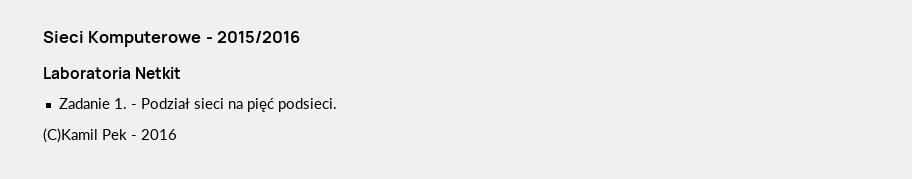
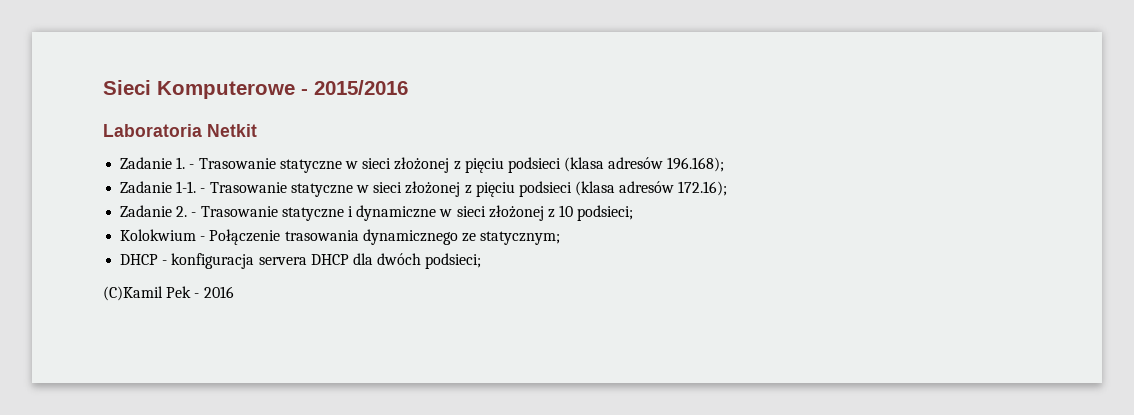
- Zadanie 1. - Podział sieci na pięć podsieci.
+ Zadanie 1. - Trasowanie statyczne w sieci złożonej z pięciu podsieci (klasa adresów 196.168);
+ Zadanie 1-1. - Trasowanie statyczne w sieci złożonej z pięciu podsieci (klasa adresów 172.16);
+ Zadanie 2. - Trasowanie statyczne i dynamiczne w sieci złożonej z 10 podsieci;
+ Kolokwium - Połączenie trasowania dynamicznego ze statycznym;
+ DHCP - konfiguracja servera DHCP dla dwóch podsieci;

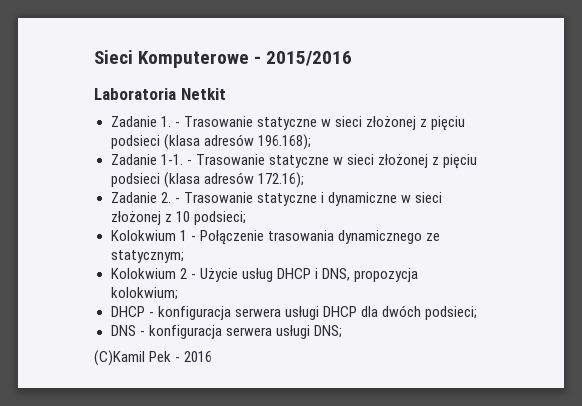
- Kolokwium - Połączenie trasowania dynamicznego ze statycznym;
+ Kolokwium 1 - Połączenie trasowania dynamicznego ze statycznym;
+ Kolokwium 2 - Użycie usług DHCP i DNS, propozycja kolokwium;
- DHCP - konfiguracja servera DHCP dla dwóch podsieci;
+ DHCP - konfiguracja serwera usługi DHCP dla dwóch podsieci;
+ DNS - konfiguracja serwera usługi DNS;

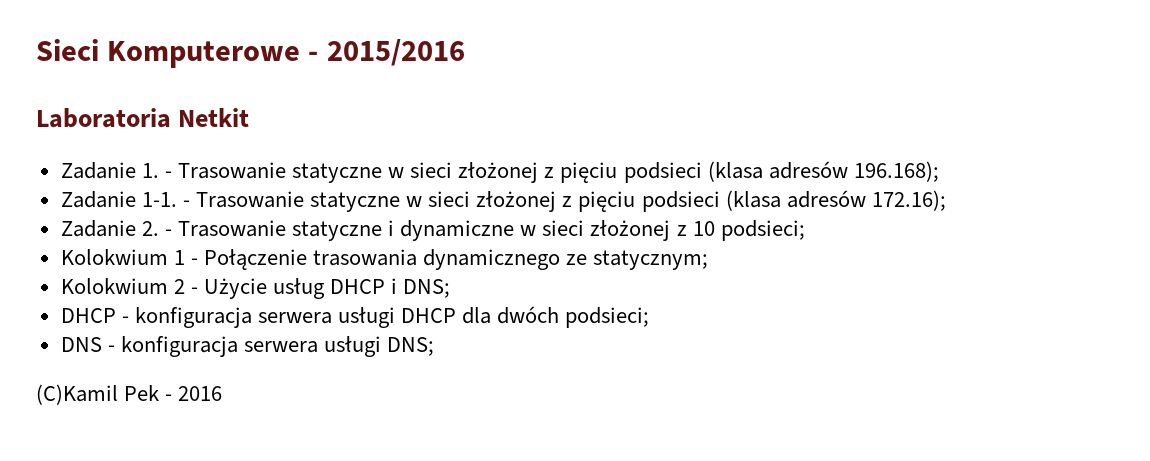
- Kolokwium 2 - Użycie usług DHCP i DNS, propozycja kolokwium;
+ Kolokwium 2 - Użycie usług DHCP i DNS;

